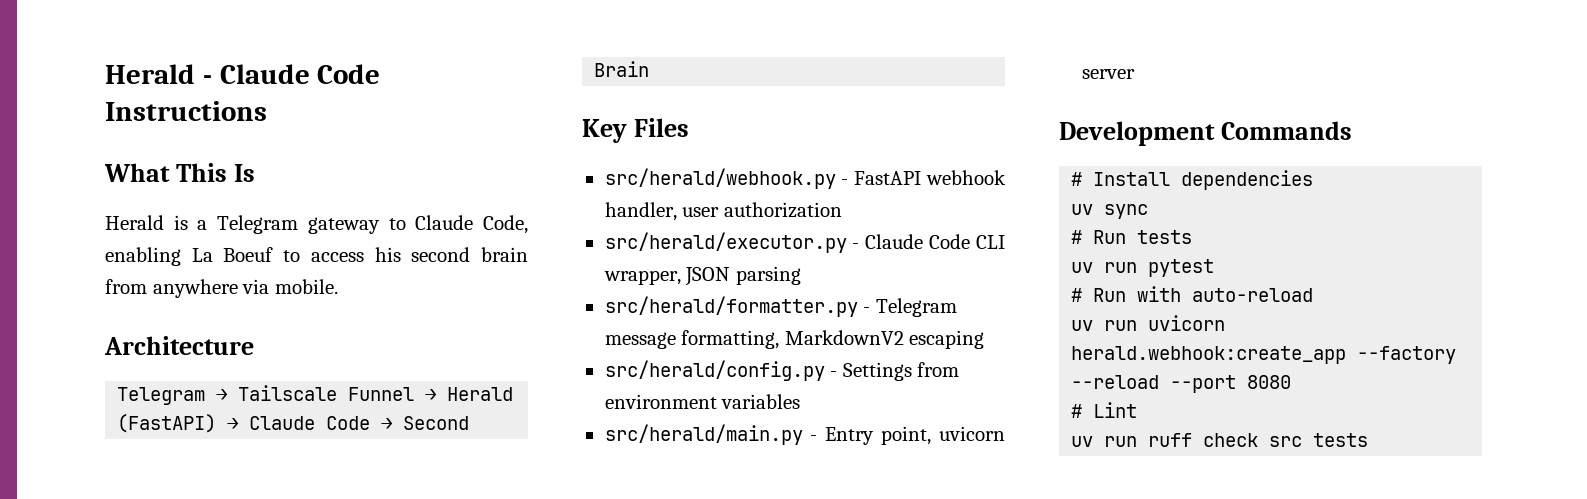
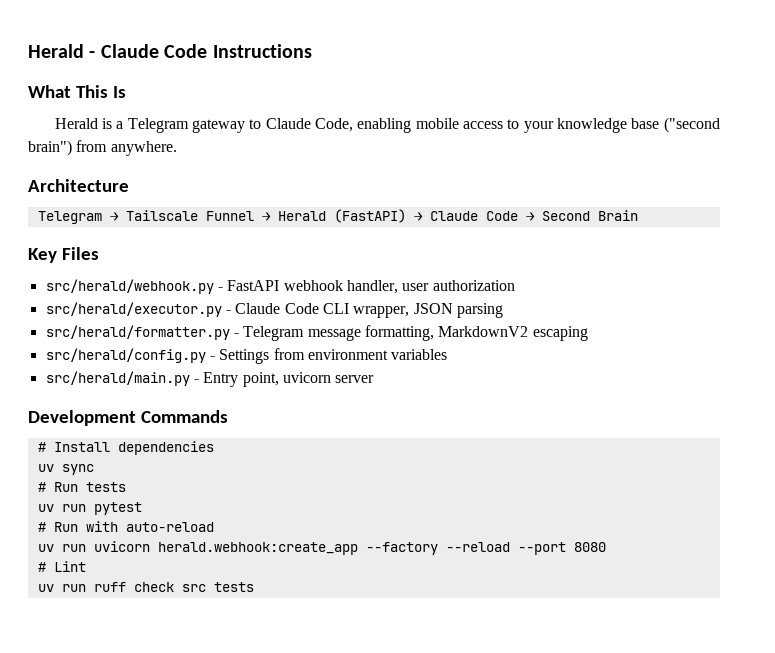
- Herald is a Telegram gateway to Claude Code, enabling La Boeuf to access his second brain from anywhere via mobile.
+ Herald is a Telegram gateway to Claude Code, enabling mobile access to your knowledge base ("second brain") from anywhere.

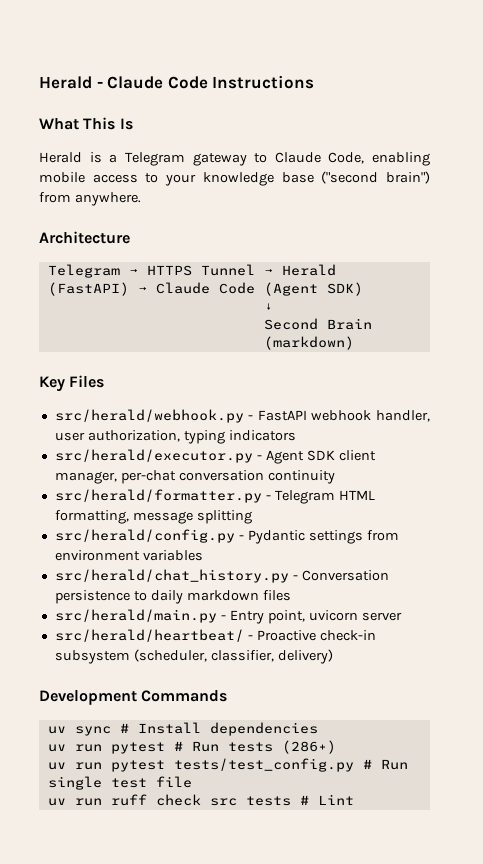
- Telegram → Tailscale Funnel → Herald (FastAPI) → Claude Code → Second Brain
+ Telegram → HTTPS Tunnel → Herald (FastAPI) → Claude Code (Agent SDK)
+ ↓
+ Second Brain (markdown)
- src/herald/webhook.py - FastAPI webhook handler, user authorization
+ src/herald/webhook.py - FastAPI webhook handler, user authorization, typing indicators
- src/herald/executor.py - Claude Code CLI wrapper, JSON parsing
+ src/herald/executor.py - Agent SDK client manager, per-chat conversation continuity
- src/herald/formatter.py - Telegram message formatting, MarkdownV2 escaping
+ src/herald/formatter.py - Telegram HTML formatting, message splitting
- src/herald/config.py - Settings from environment variables
+ src/herald/config.py - Pydantic settings from environment variables
+ src/herald/chat_history.py - Conversation persistence to daily markdown files
+ src/herald/heartbeat/ - Proactive check-in subsystem (scheduler, classifier, delivery)
- # Install dependencies
+ uv sync # Install dependencies
- uv sync
- # Run tests
- uv run pytest
- # Run with auto-reload
- uv run uvicorn herald.webhook:create_app --factory --reload --port 8080
- # Lint
+ uv run pytest # Run tests (286+)
+ uv run pytest tests/test_config.py # Run single test file
- uv run ruff check src tests
+ uv run ruff check src tests # Lint

